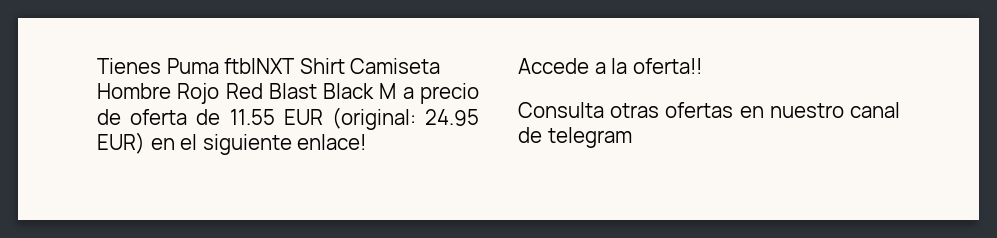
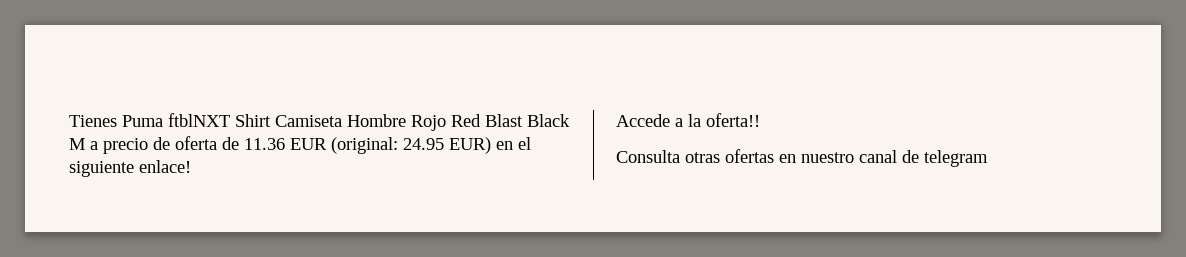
- Tienes Puma ftblNXT Shirt Camiseta Hombre Rojo Red Blast Black M a precio de oferta de 11.55 EUR (original: 24.95 EUR) en el siguiente enlace!
+ Tienes Puma ftblNXT Shirt Camiseta Hombre Rojo Red Blast Black M a precio de oferta de 11.36 EUR (original: 24.95 EUR) en el siguiente enlace!

